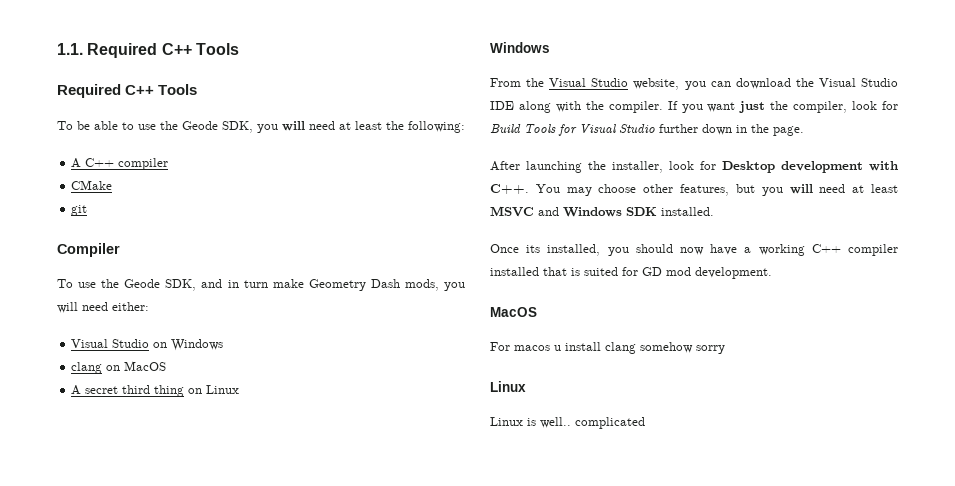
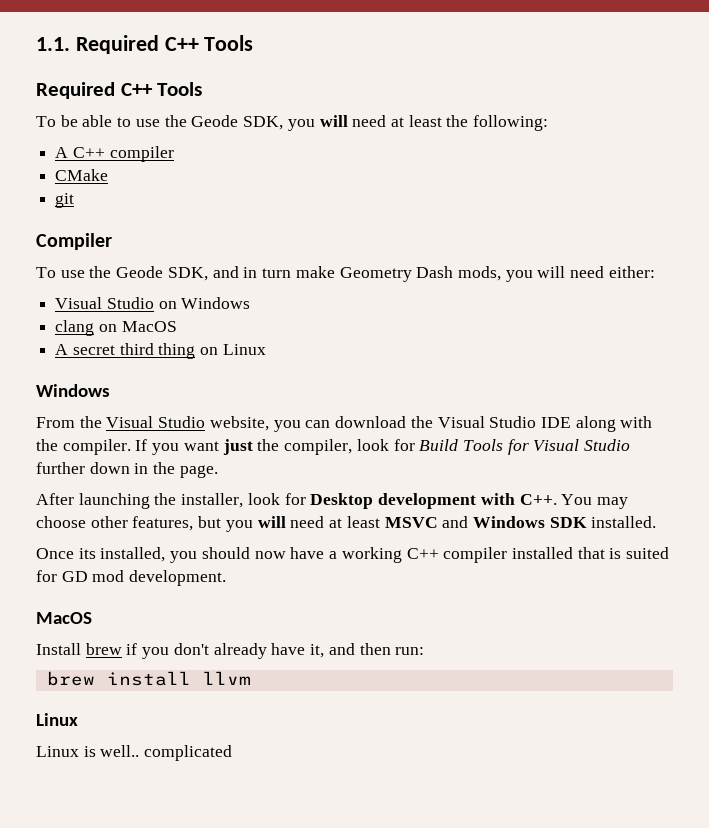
- For macos u install clang somehow sorry
+ Install brew if you don't already have it, and then run:
+ brew install llvm

